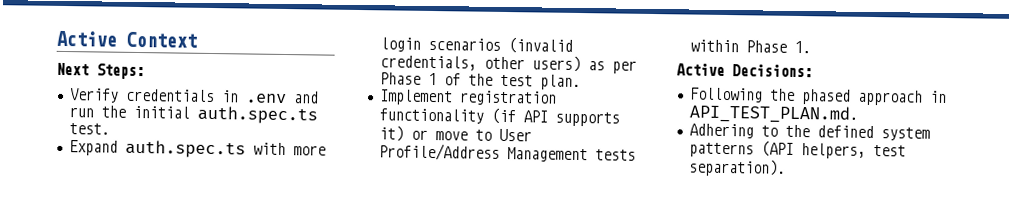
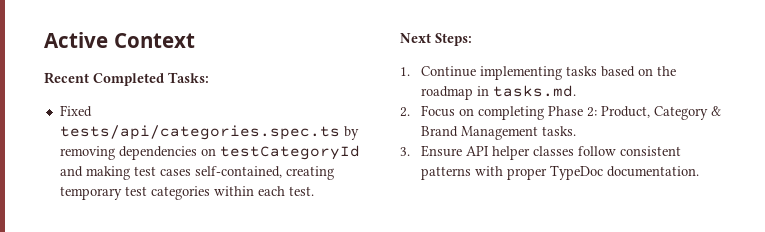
+ Recent Completed Tasks:
+ Fixed tests/api/categories.spec.ts by removing dependencies on testCategoryId and making test cases self-contained, creating temporary test categories within each test.
  Next Steps:
- Verify credentials in .env and run the initial auth.spec.ts test.
- Expand auth.spec.ts with more login scenarios (invalid credentials, other users) as per Phase 1 of the test plan.
- Implement registration functionality (if API supports it) or move to User Profile/Address Management tests within Phase 1.
- Active Decisions:
- Following the phased approach in API_TEST_PLAN.md.
- Adhering to the defined system patterns (API helpers, test separation).
+ 1. Continue implementing tasks based on the roadmap in tasks.md.
+ 2. Focus on completing Phase 2: Product, Category & Brand Management tasks.
+ 3. Ensure API helper classes follow consistent patterns with proper TypeDoc documentation.

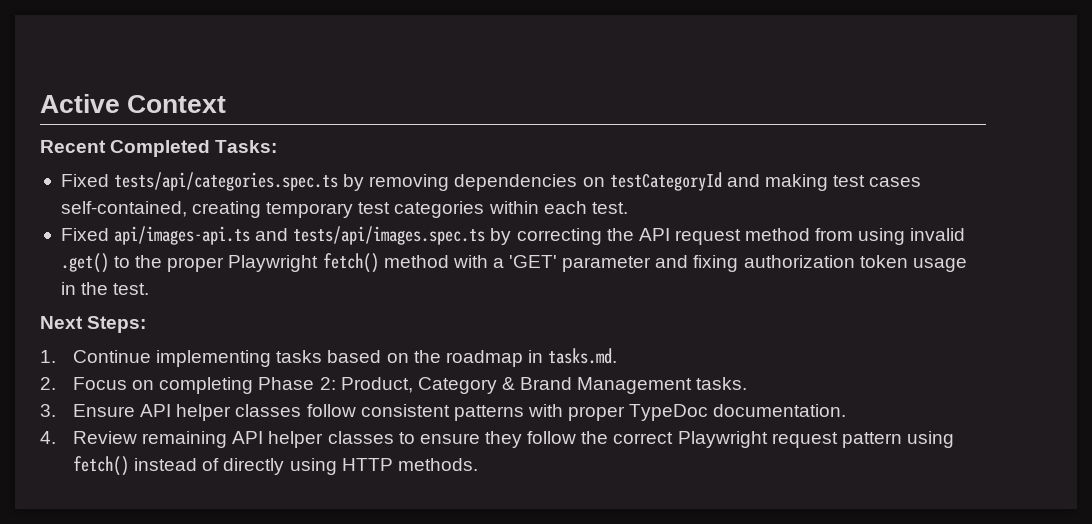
+ Fixed api/images-api.ts and tests/api/images.spec.ts by correcting the API request method from using invalid .get() to the proper Playwright fetch() method with a 'GET' parameter and fixing authorization token usage in the test.
+ 4. Review remaining API helper classes to ensure they follow the correct Playwright request pattern using fetch() instead of directly using HTTP methods.

